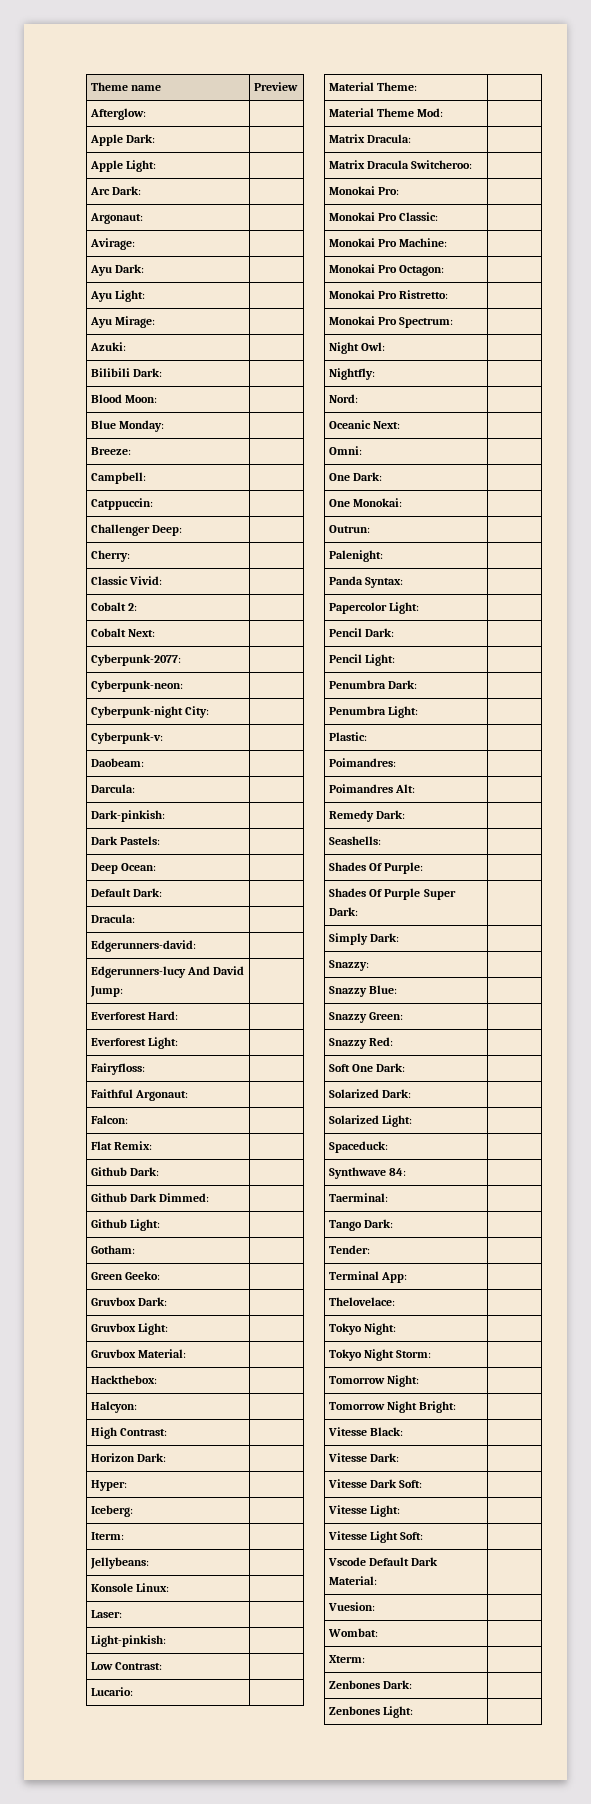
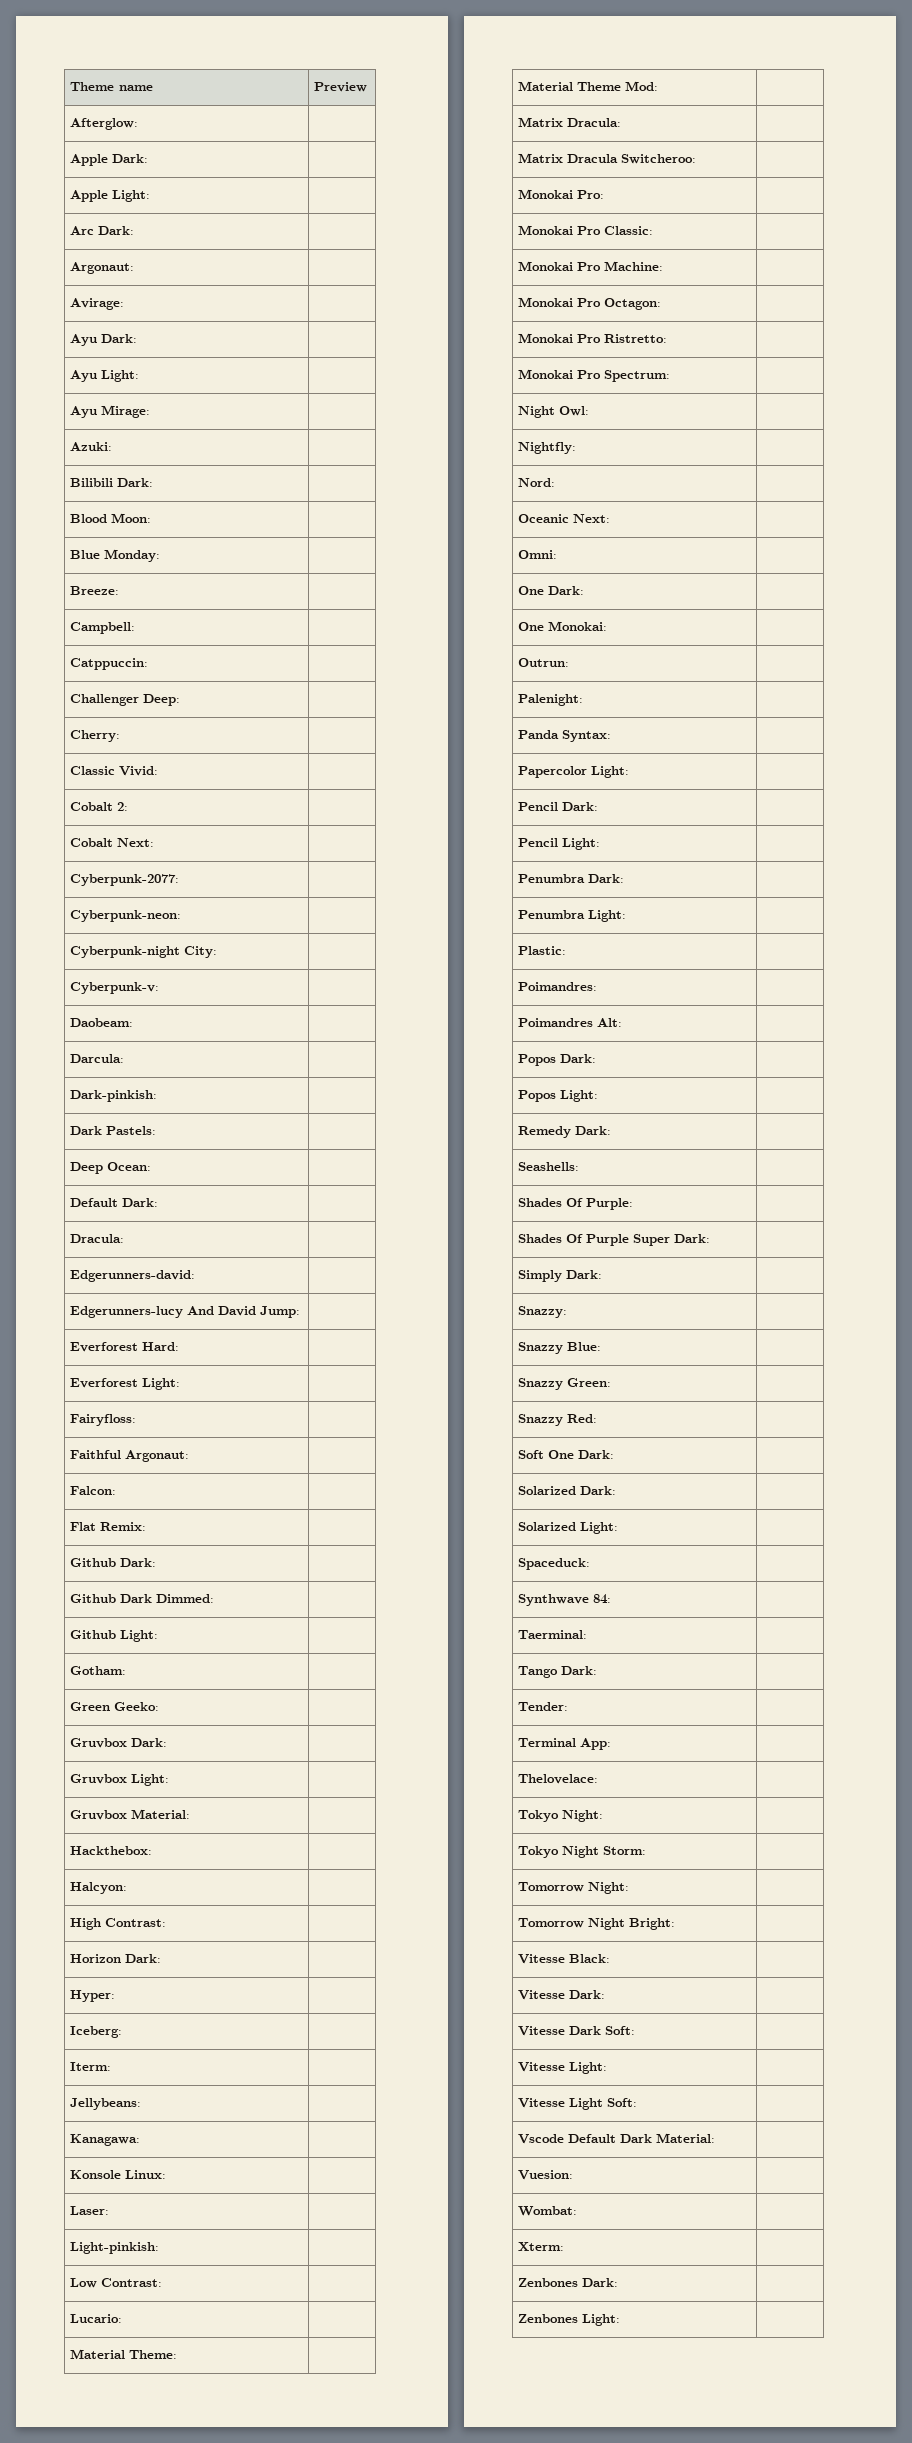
+ Kanagawa: |
+ Popos Dark: |
+ Popos Light: |

